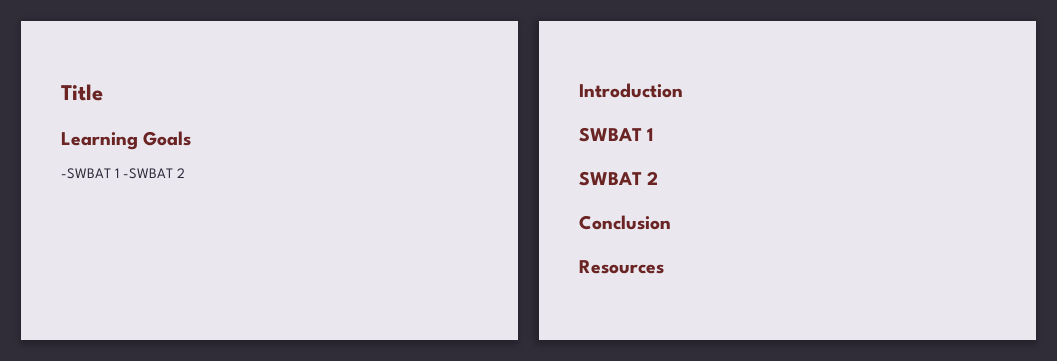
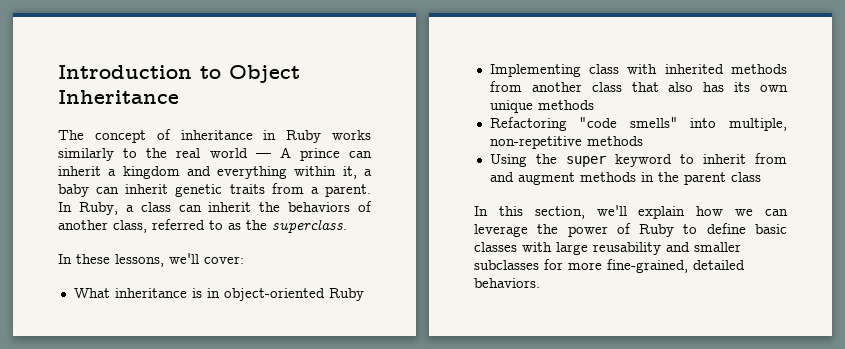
- Title
- Learning Goals
- -SWBAT 1 -SWBAT 2
- Introduction
- SWBAT 1
- SWBAT 2
- Conclusion
- Resources
+ Introduction to Object Inheritance
+ The concept of inheritance in Ruby works similarly to the real world — A prince can inherit a kingdom and everything within it, a baby can inherit genetic traits from a parent. In Ruby, a class can inherit the behaviors of another class, referred to as the superclass.
+ In these lessons, we'll cover:
+ What inheritance is in object-oriented Ruby
+ Implementing class with inherited methods from another class that also has its own unique methods
+ Refactoring "code smells" into multiple, non-repetitive methods
+ Using the super keyword to inherit from and augment methods in the parent class
+ In this section, we'll explain how we can leverage the power of Ruby to define basic classes with large reusability and smaller subclasses for more fine-grained, detailed behaviors.

